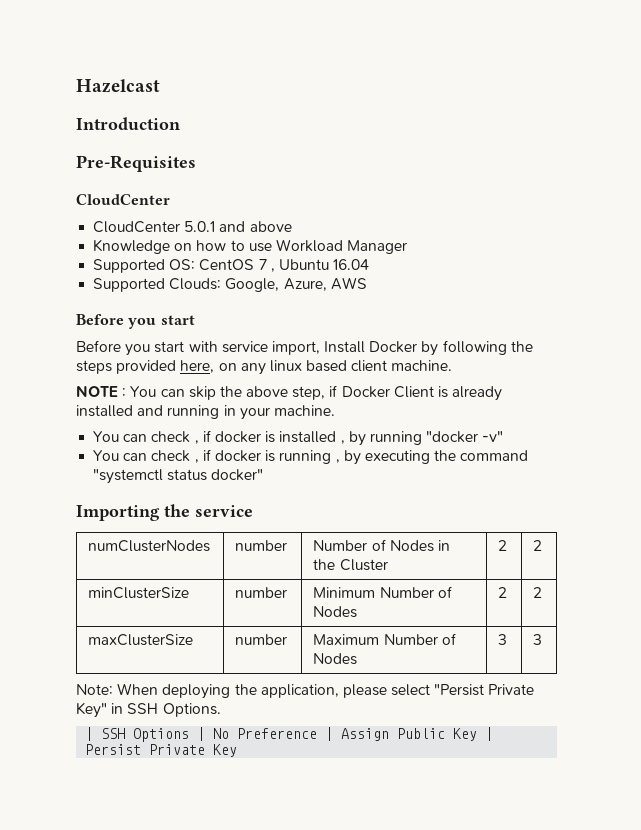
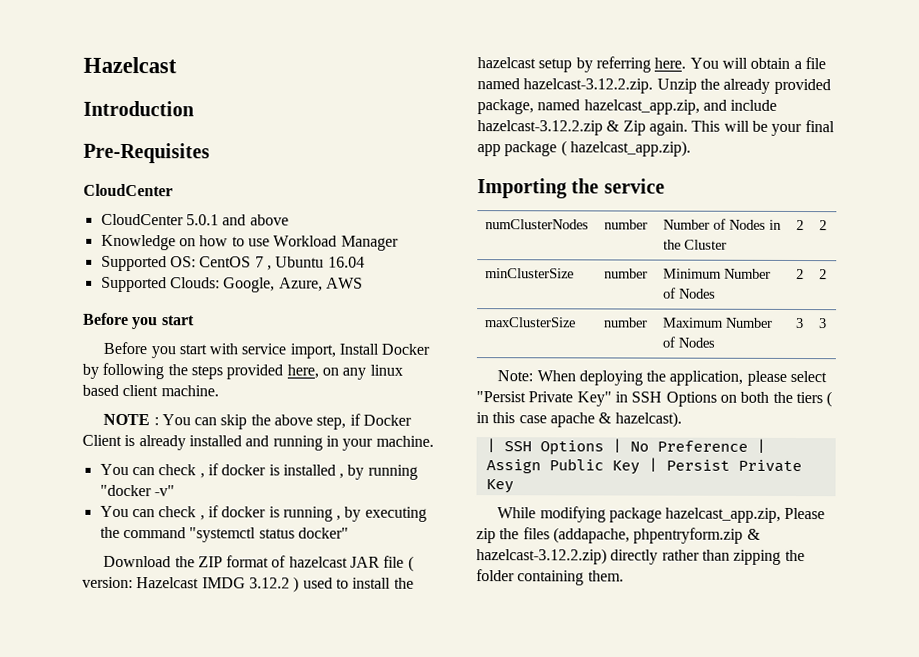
+ Download the ZIP format of hazelcast JAR file ( version: Hazelcast IMDG 3.12.2 ) used to install the hazelcast setup by referring here. You will obtain a file named hazelcast-3.12.2.zip. Unzip the already provided package, named hazelcast_app.zip, and include hazelcast-3.12.2.zip & Zip again. This will be your final app package ( hazelcast_app.zip).
- Note: When deploying the application, please select "Persist Private Key" in SSH Options.
+ Note: When deploying the application, please select "Persist Private Key" in SSH Options on both the tiers ( in this case apache & hazelcast).
+ While modifying package hazelcast_app.zip, Please zip the files (addapache, phpentryform.zip & hazelcast-3.12.2.zip) directly rather than zipping the folder containing them.

